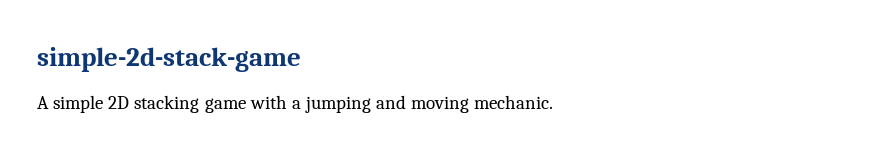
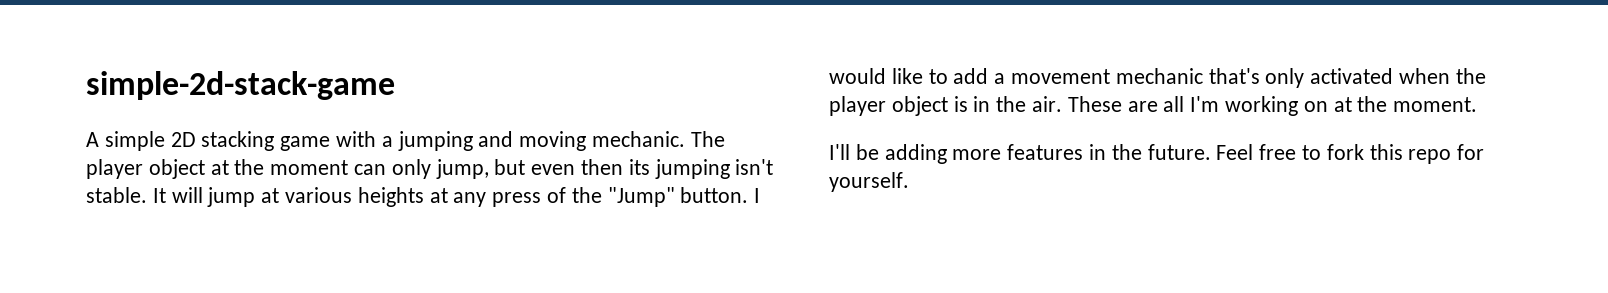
+ The player object at the moment can only jump, but even then its jumping isn't stable. It will jump at various heights at any press of the "Jump" button. I would like to add a movement mechanic that's only activated when the player object is in the air. These are all I'm working on at the moment.
+ I'll be adding more features in the future. Feel free to fork this repo for yourself.

